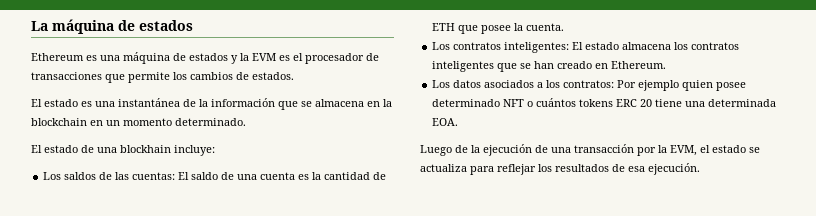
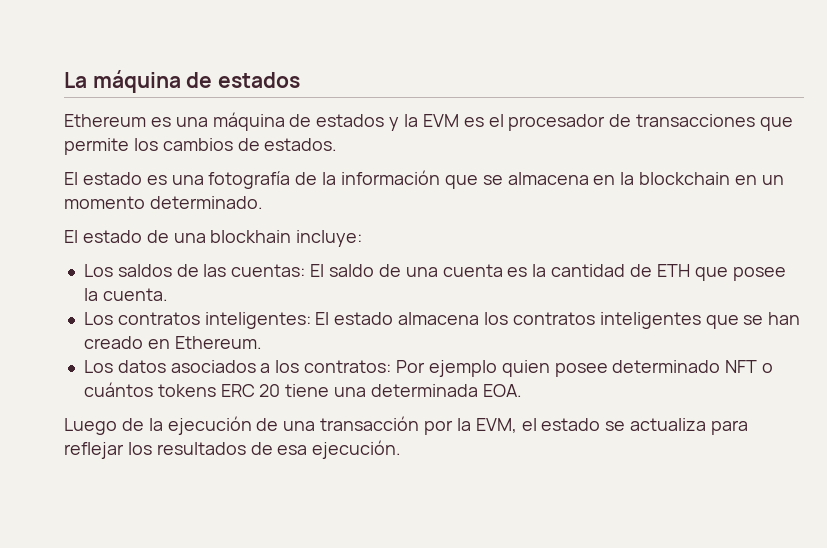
- El estado es una instantánea de la información que se almacena en la blockchain en un momento determinado.
+ El estado es una fotografía de la información que se almacena en la blockchain en un momento determinado.

